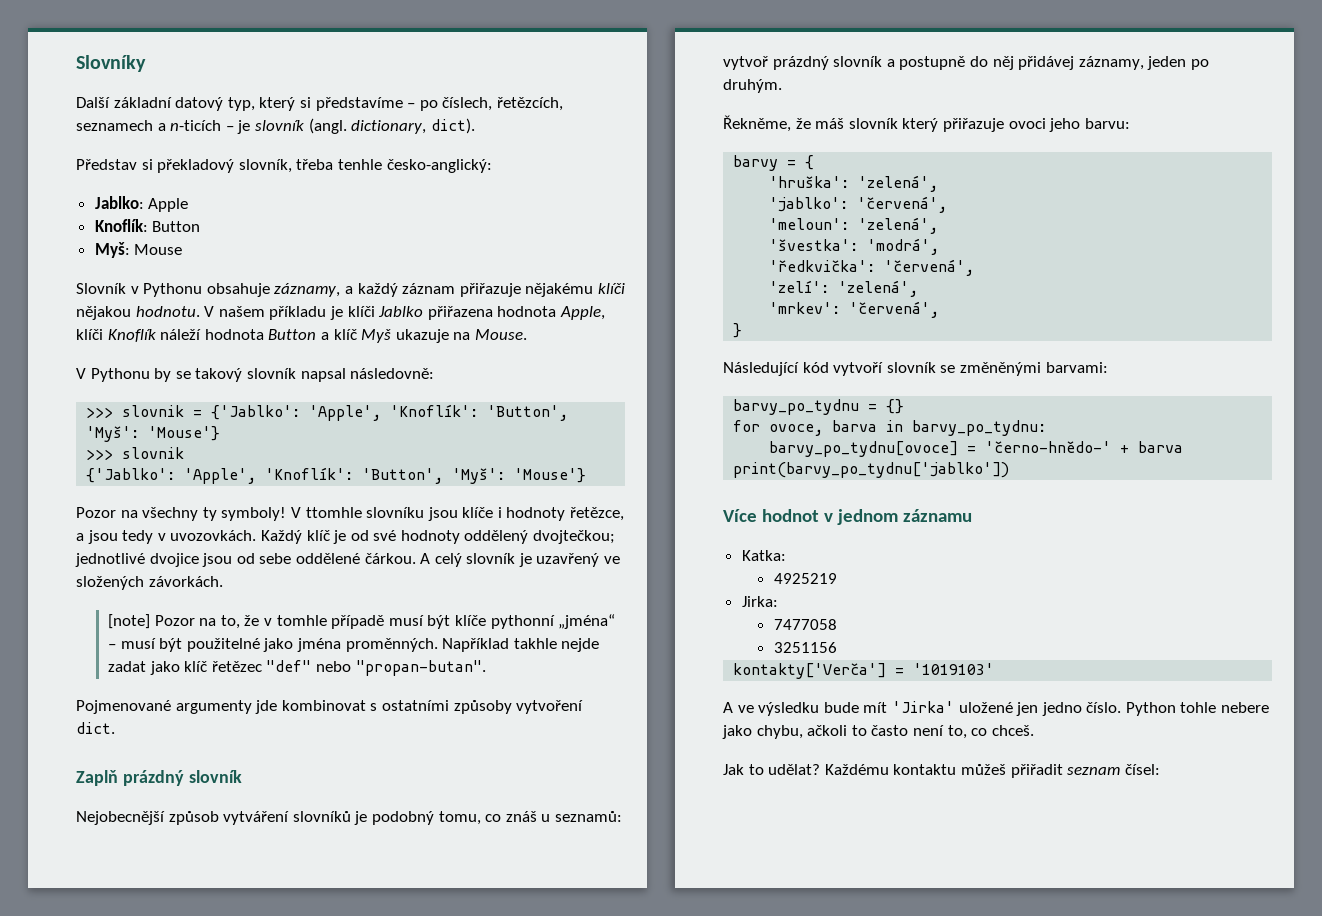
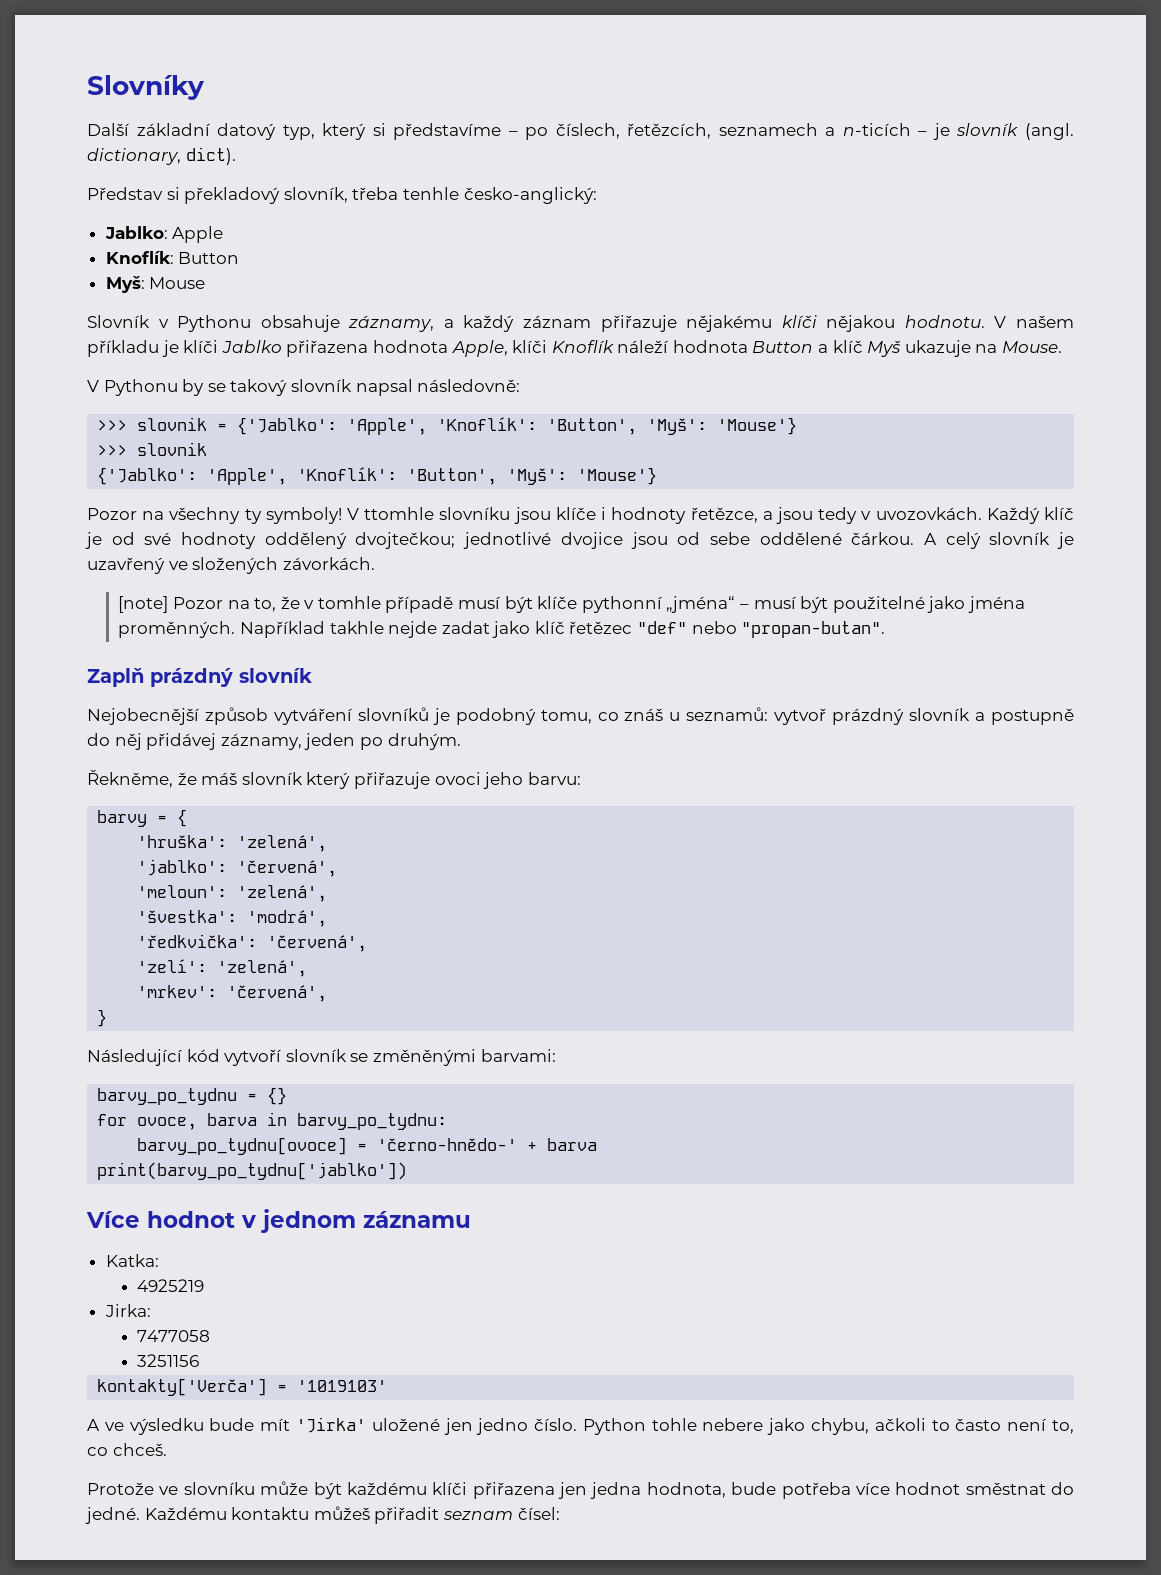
- Pojmenované argumenty jde kombinovat s ostatními způsoby vytvoření dict.
- Jak to udělat?
+ Protože ve slovníku může být každému klíči přiřazena jen jedna hodnota, bude potřeba více hodnot směstnat do jedné.

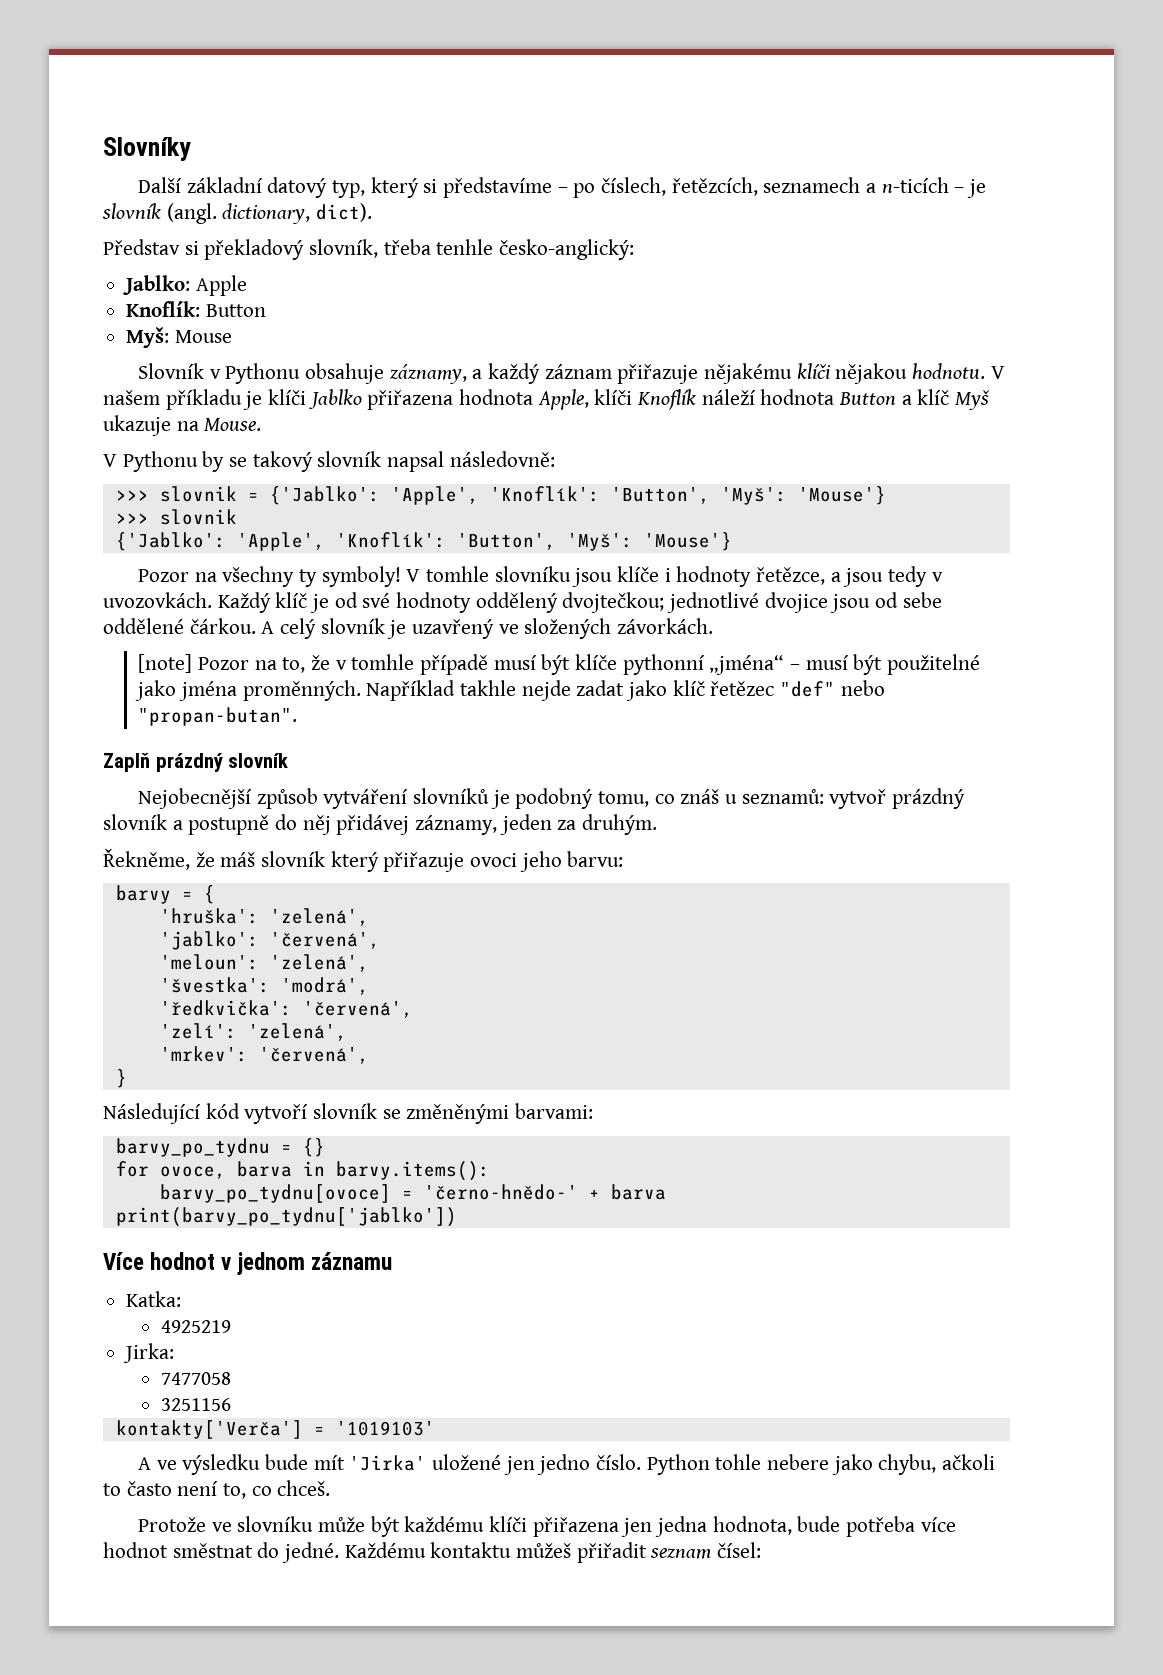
- V ttomhle slovníku jsou klíče i hodnoty řetězce, a jsou tedy v uvozovkách.
+ V tomhle slovníku jsou klíče i hodnoty řetězce, a jsou tedy v uvozovkách.
- Nejobecnější způsob vytváření slovníků je podobný tomu, co znáš u seznamů: vytvoř prázdný slovník a postupně do něj přidávej záznamy, jeden po druhým.
+ Nejobecnější způsob vytváření slovníků je podobný tomu, co znáš u seznamů: vytvoř prázdný slovník a postupně do něj přidávej záznamy, jeden za druhým.
- for ovoce, barva in barvy_po_tydnu:
+ for ovoce, barva in barvy.items():

